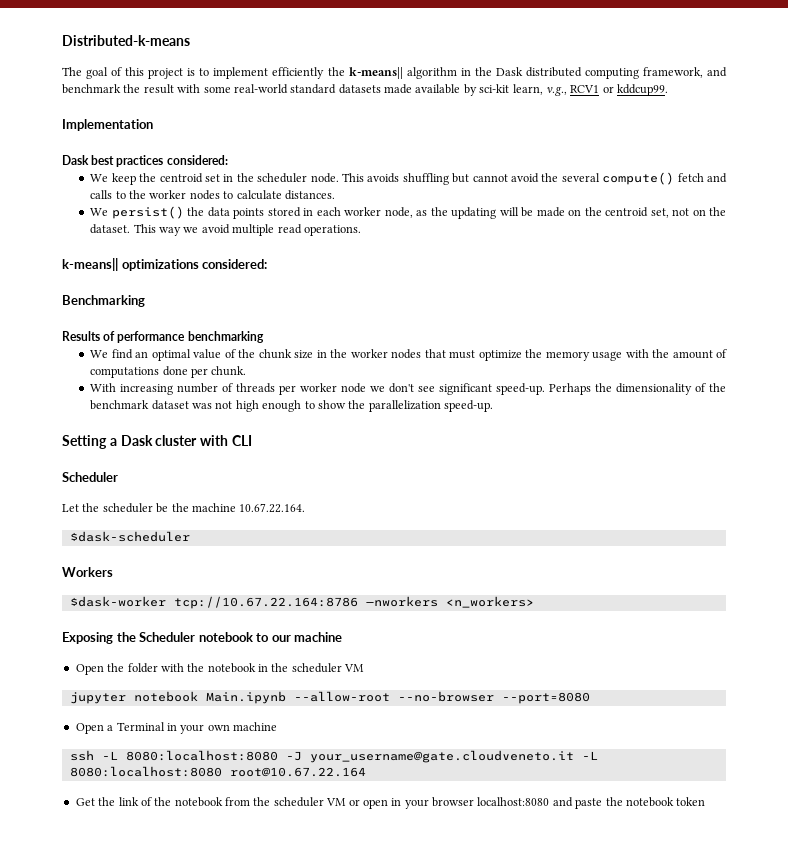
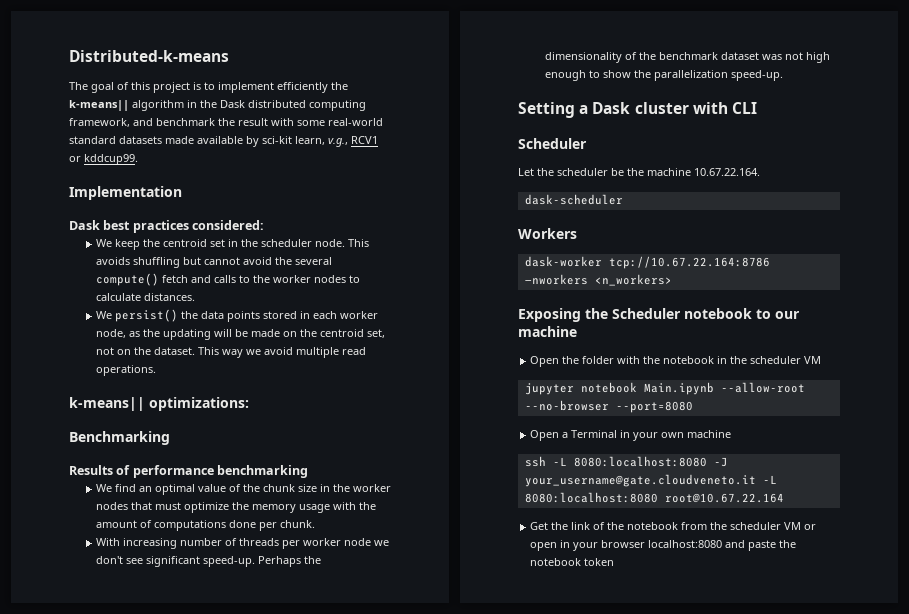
- k-means|| optimizations considered:
+ k-means|| optimizations:
- $dask-scheduler
+ dask-scheduler
- $dask-worker tcp://10.67.22.164:8786 —nworkers <n_workers>
+ dask-worker tcp://10.67.22.164:8786 —nworkers <n_workers>

